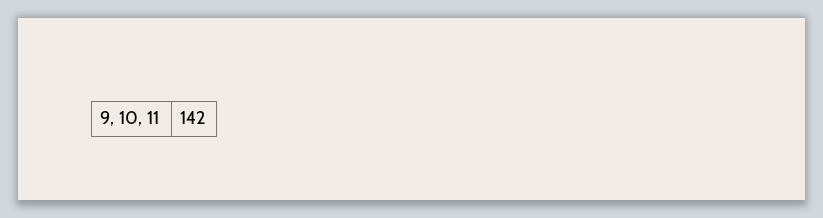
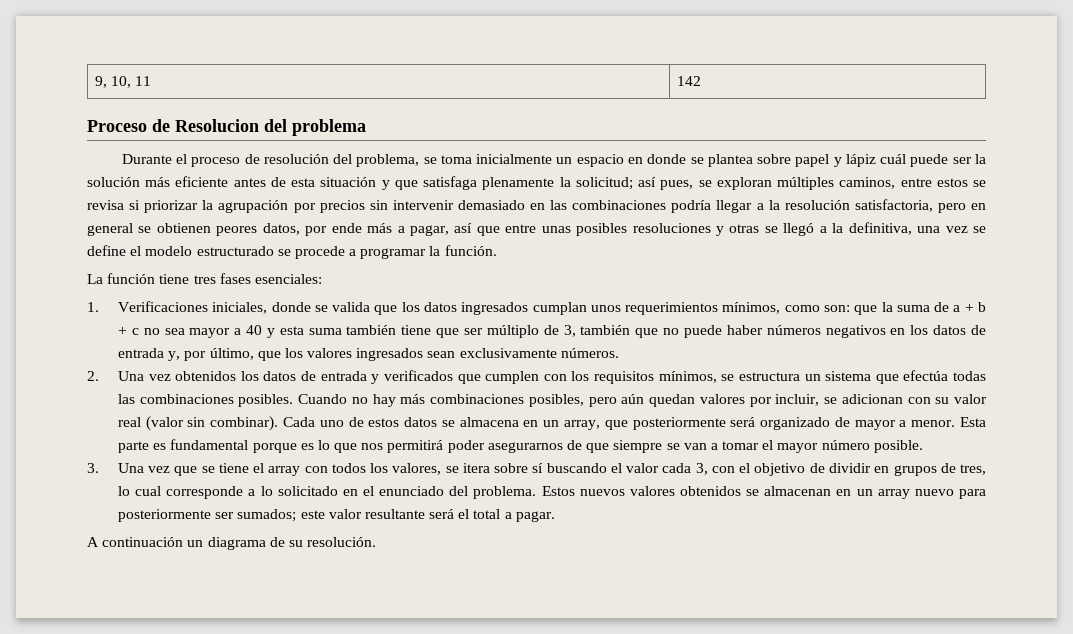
+ Proceso de Resolucion del problema
+ Durante el proceso de resolución del problema, se toma inicialmente un espacio en donde se plantea sobre papel y lápiz cuál puede ser la solución más eficiente antes de esta situación y que satisfaga plenamente la solicitud; así pues, se exploran múltiples caminos, entre estos se revisa si priorizar la agrupación por precios sin intervenir demasiado en las combinaciones podría llegar a la resolución satisfactoria, pero en general se obtienen peores datos, por ende más a pagar, así que entre unas posibles resoluciones y otras se llegó a la definitiva, una vez se define el modelo estructurado se procede a programar la función.
+ La función tiene tres fases esenciales:
+ 1. Verificaciones iniciales, donde se valida que los datos ingresados cumplan unos requerimientos mínimos, como son: que la suma de a + b + c no sea mayor a 40 y esta suma también tiene que ser múltiplo de 3, también que no puede haber números negativos en los datos de entrada y, por último, que los valores ingresados sean exclusivamente números.
+ 2. Una vez obtenidos los datos de entrada y verificados que cumplen con los requisitos mínimos, se estructura un sistema que efectúa todas las combinaciones posibles. Cuando no hay más combinaciones posibles, pero aún quedan valores por incluir, se adicionan con su valor real (valor sin combinar). Cada uno de estos datos se almacena en un array, que posteriormente será organizado de mayor a menor. Esta parte es fundamental porque es lo que nos permitirá poder asegurarnos de que siempre se van a tomar el mayor número posible.
+ 3. Una vez que se tiene el array con todos los valores, se itera sobre sí buscando el valor cada 3, con el objetivo de dividir en grupos de tres, lo cual corresponde a lo solicitado en el enunciado del problema. Estos nuevos valores obtenidos se almacenan en un array nuevo para posteriormente ser sumados; este valor resultante será el total a pagar.
+ A continuación un diagrama de su resolución.

